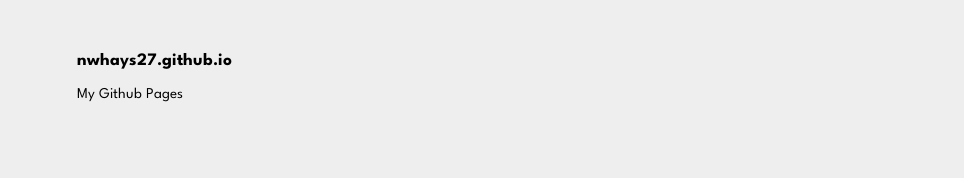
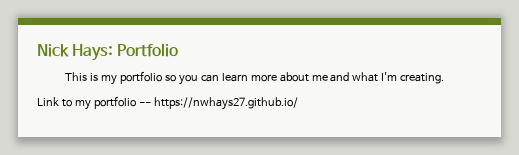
- nwhays27.github.io
- My Github Pages
+ Nick Hays: Portfolio
+ This is my portfolio so you can learn more about me and what I'm creating.
+ Link to my portfolio -- https://nwhays27.github.io/

